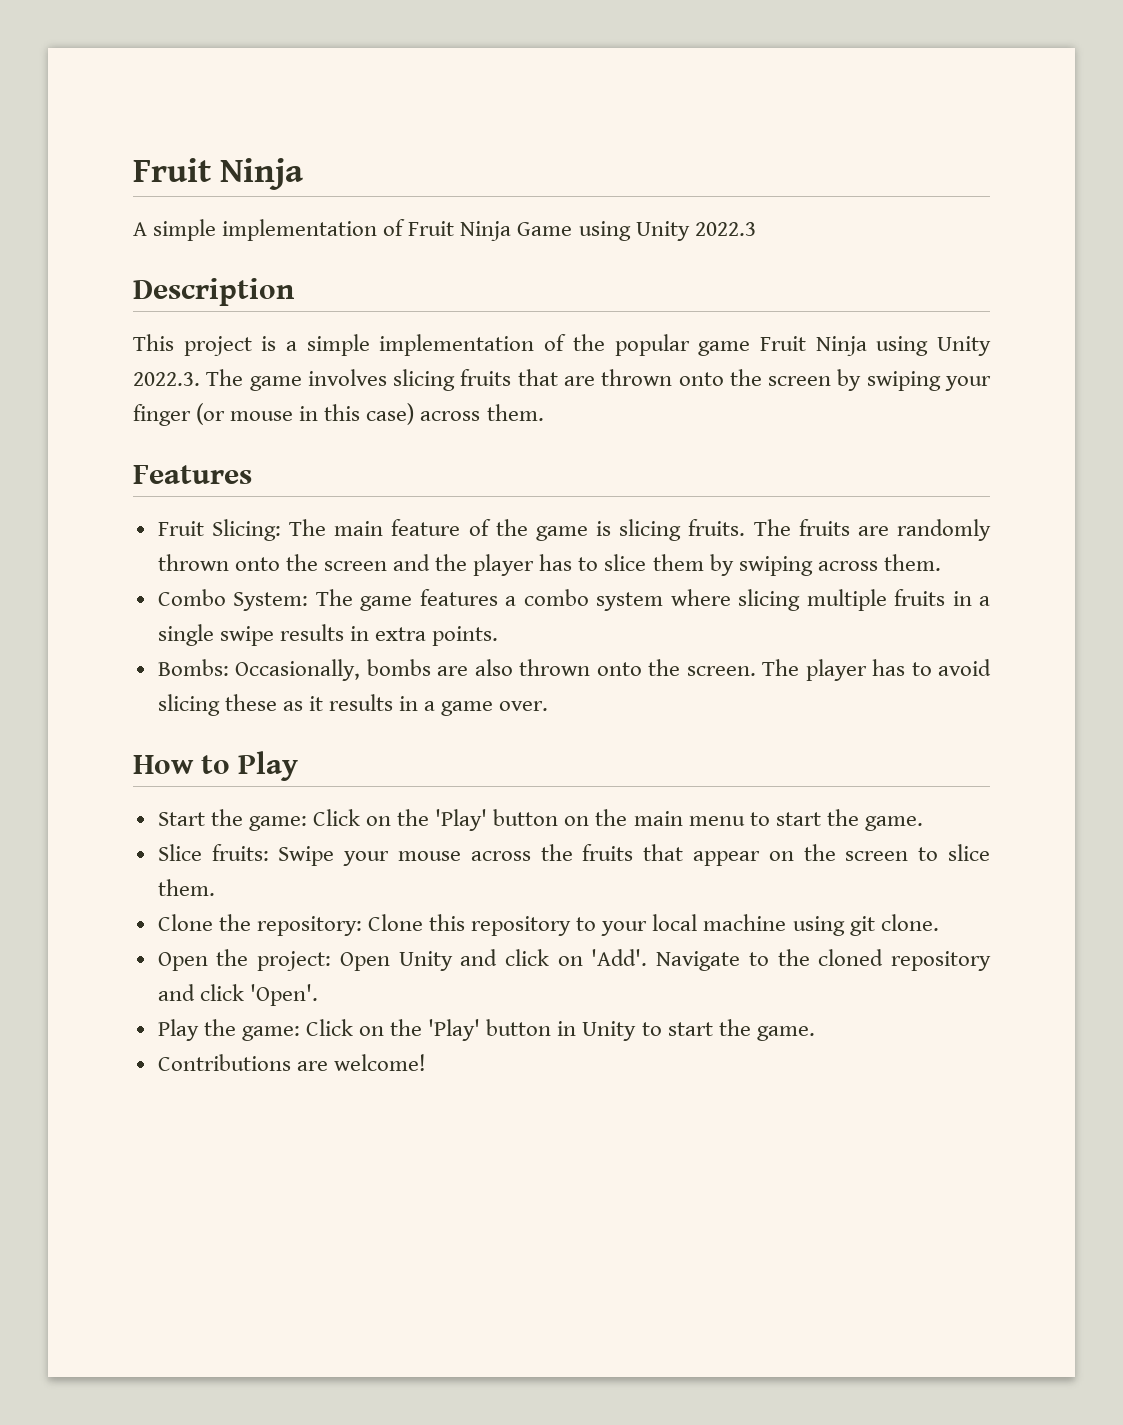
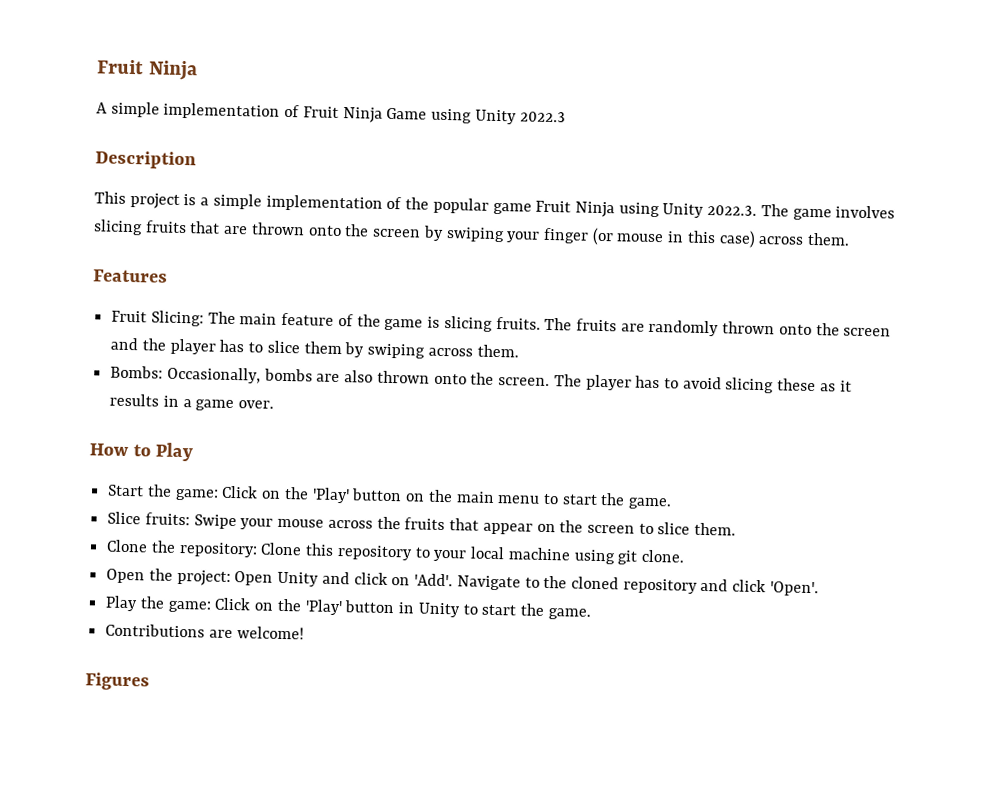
- Combo System: The game features a combo system where slicing multiple fruits in a single swipe results in extra points.
+ Figures

